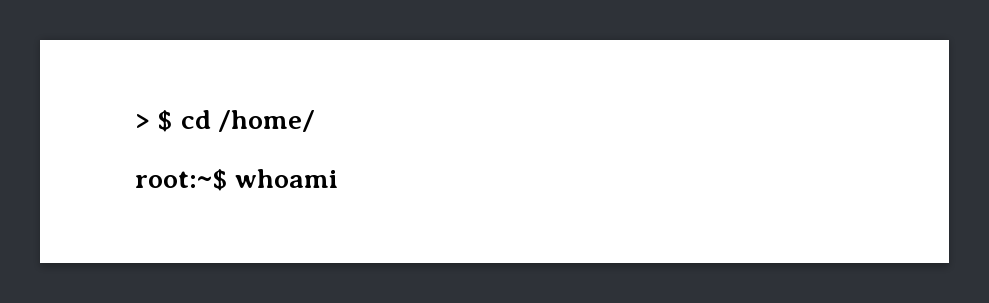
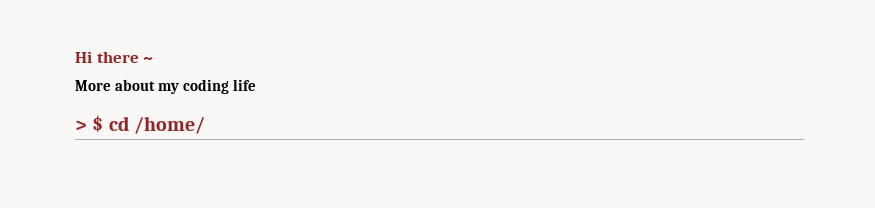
+ Hi there ~
+ More about my coding life
- root:~$ whoami

